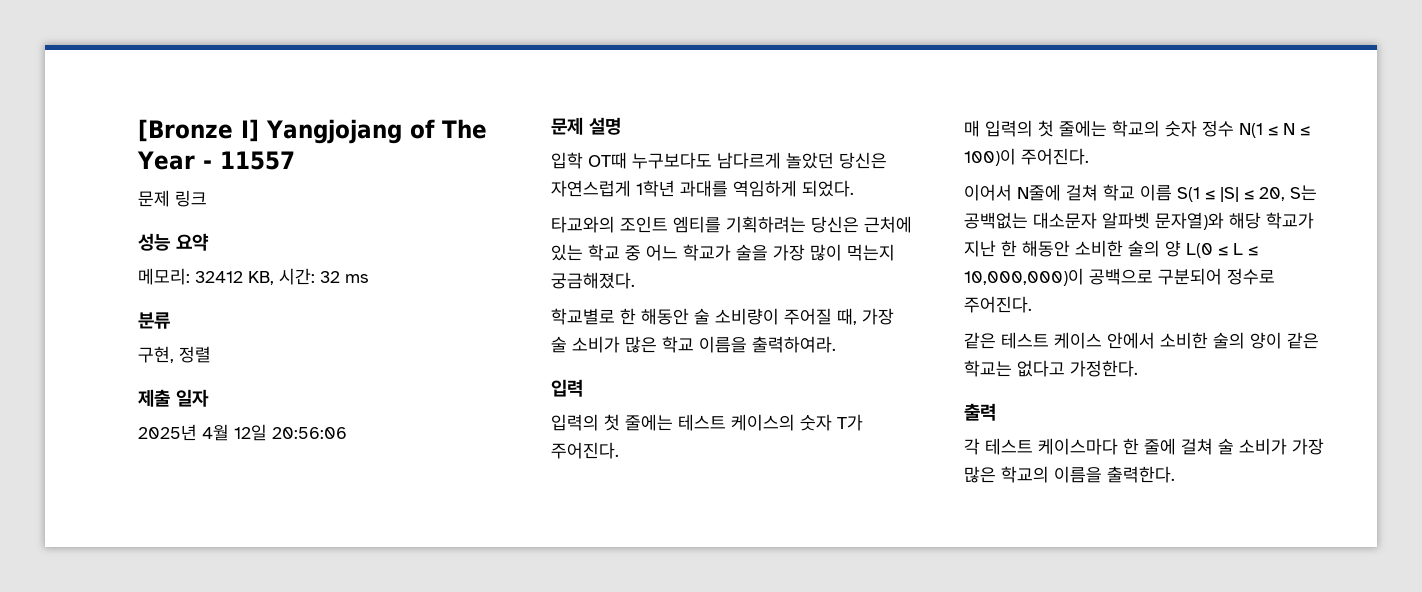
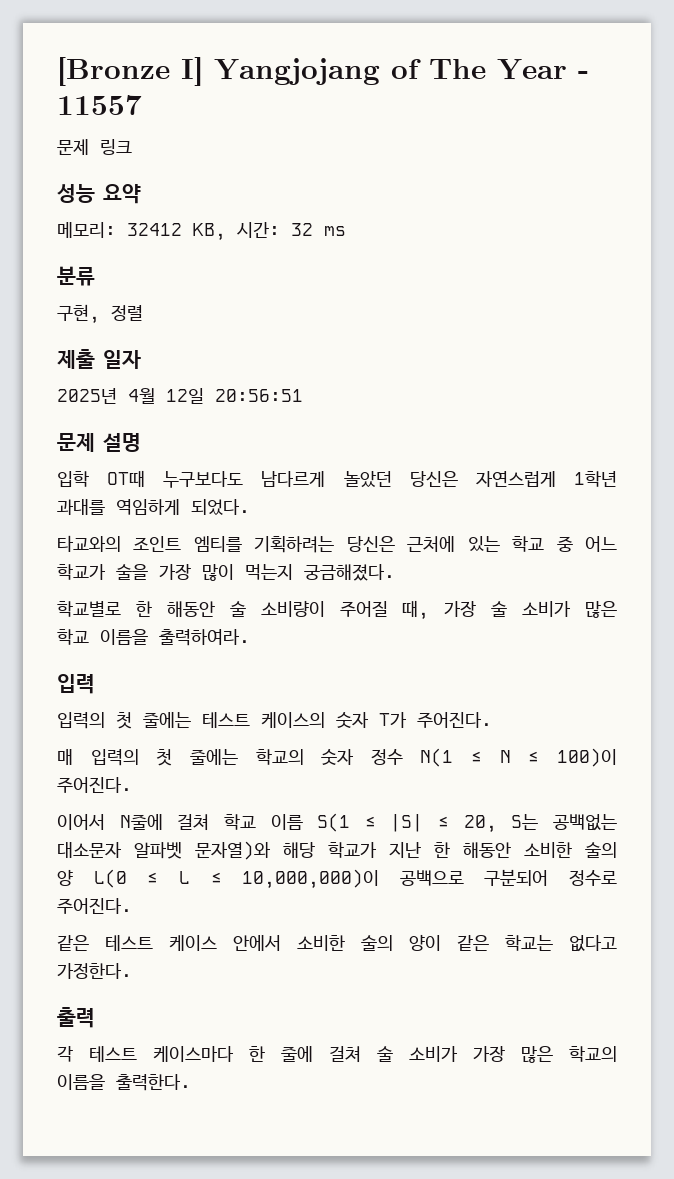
- 2025년 4월 12일 20:56:06
+ 2025년 4월 12일 20:56:51

